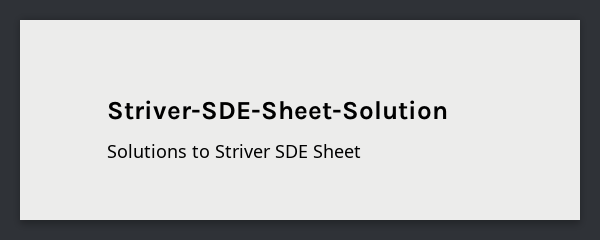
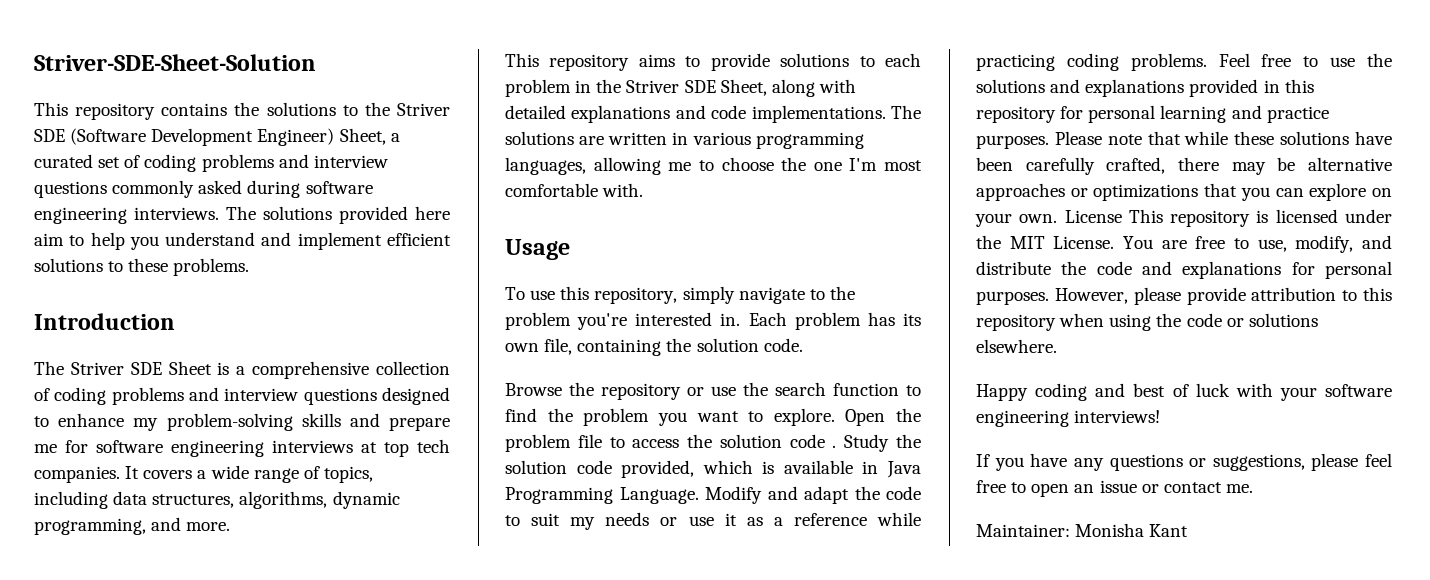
- Solutions to Striver SDE Sheet
+ This repository contains the solutions to the Striver SDE (Software Development Engineer) Sheet, a curated set of coding problems and interview questions commonly asked during software engineering interviews. The solutions provided here aim to help you understand and implement efficient solutions to these problems.
+ Introduction
+ The Striver SDE Sheet is a comprehensive collection of coding problems and interview questions designed to enhance my problem-solving skills and prepare me for software engineering interviews at top tech companies. It covers a wide range of topics, including data structures, algorithms, dynamic programming, and more.
+ This repository aims to provide solutions to each problem in the Striver SDE Sheet, along with detailed explanations and code implementations. The solutions are written in various programming languages, allowing me to choose the one I'm most comfortable with.
+ Usage
+ To use this repository, simply navigate to the problem you're interested in. Each problem has its own file, containing the solution code.
+ Browse the repository or use the search function to find the problem you want to explore. Open the problem file to access the solution code . Study the solution code provided, which is available in Java Programming Language. Modify and adapt the code to suit my needs or use it as a reference while practicing coding problems. Feel free to use the solutions and explanations provided in this repository for personal learning and practice purposes. Please note that while these solutions have been carefully crafted, there may be alternative approaches or optimizations that you can explore on your own. License This repository is licensed under the MIT License. You are free to use, modify, and distribute the code and explanations for personal purposes. However, please provide attribution to this repository when using the code or solutions elsewhere.
+ Happy coding and best of luck with your software engineering interviews!
+ If you have any questions or suggestions, please feel free to open an issue or contact me.
+ Maintainer: Monisha Kant

